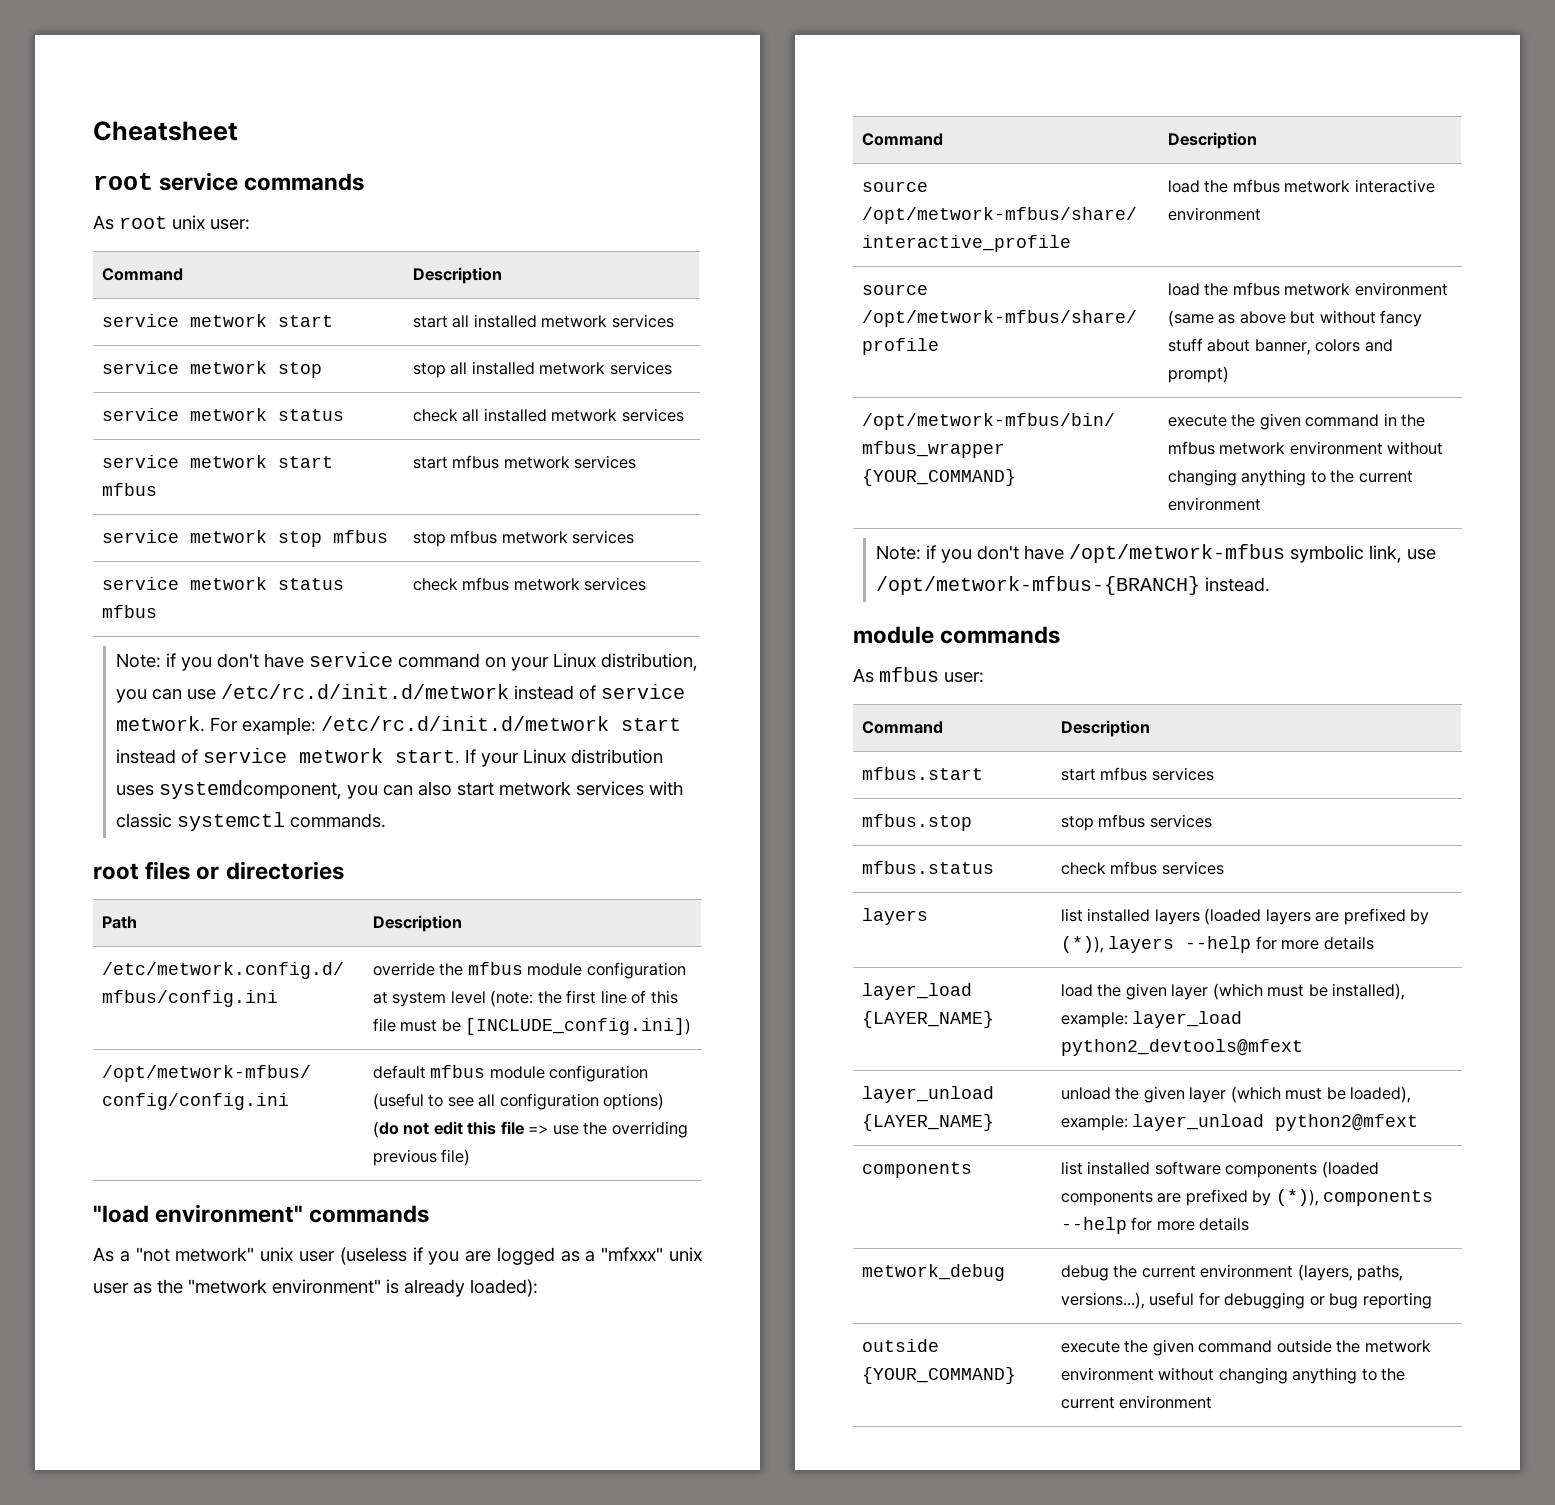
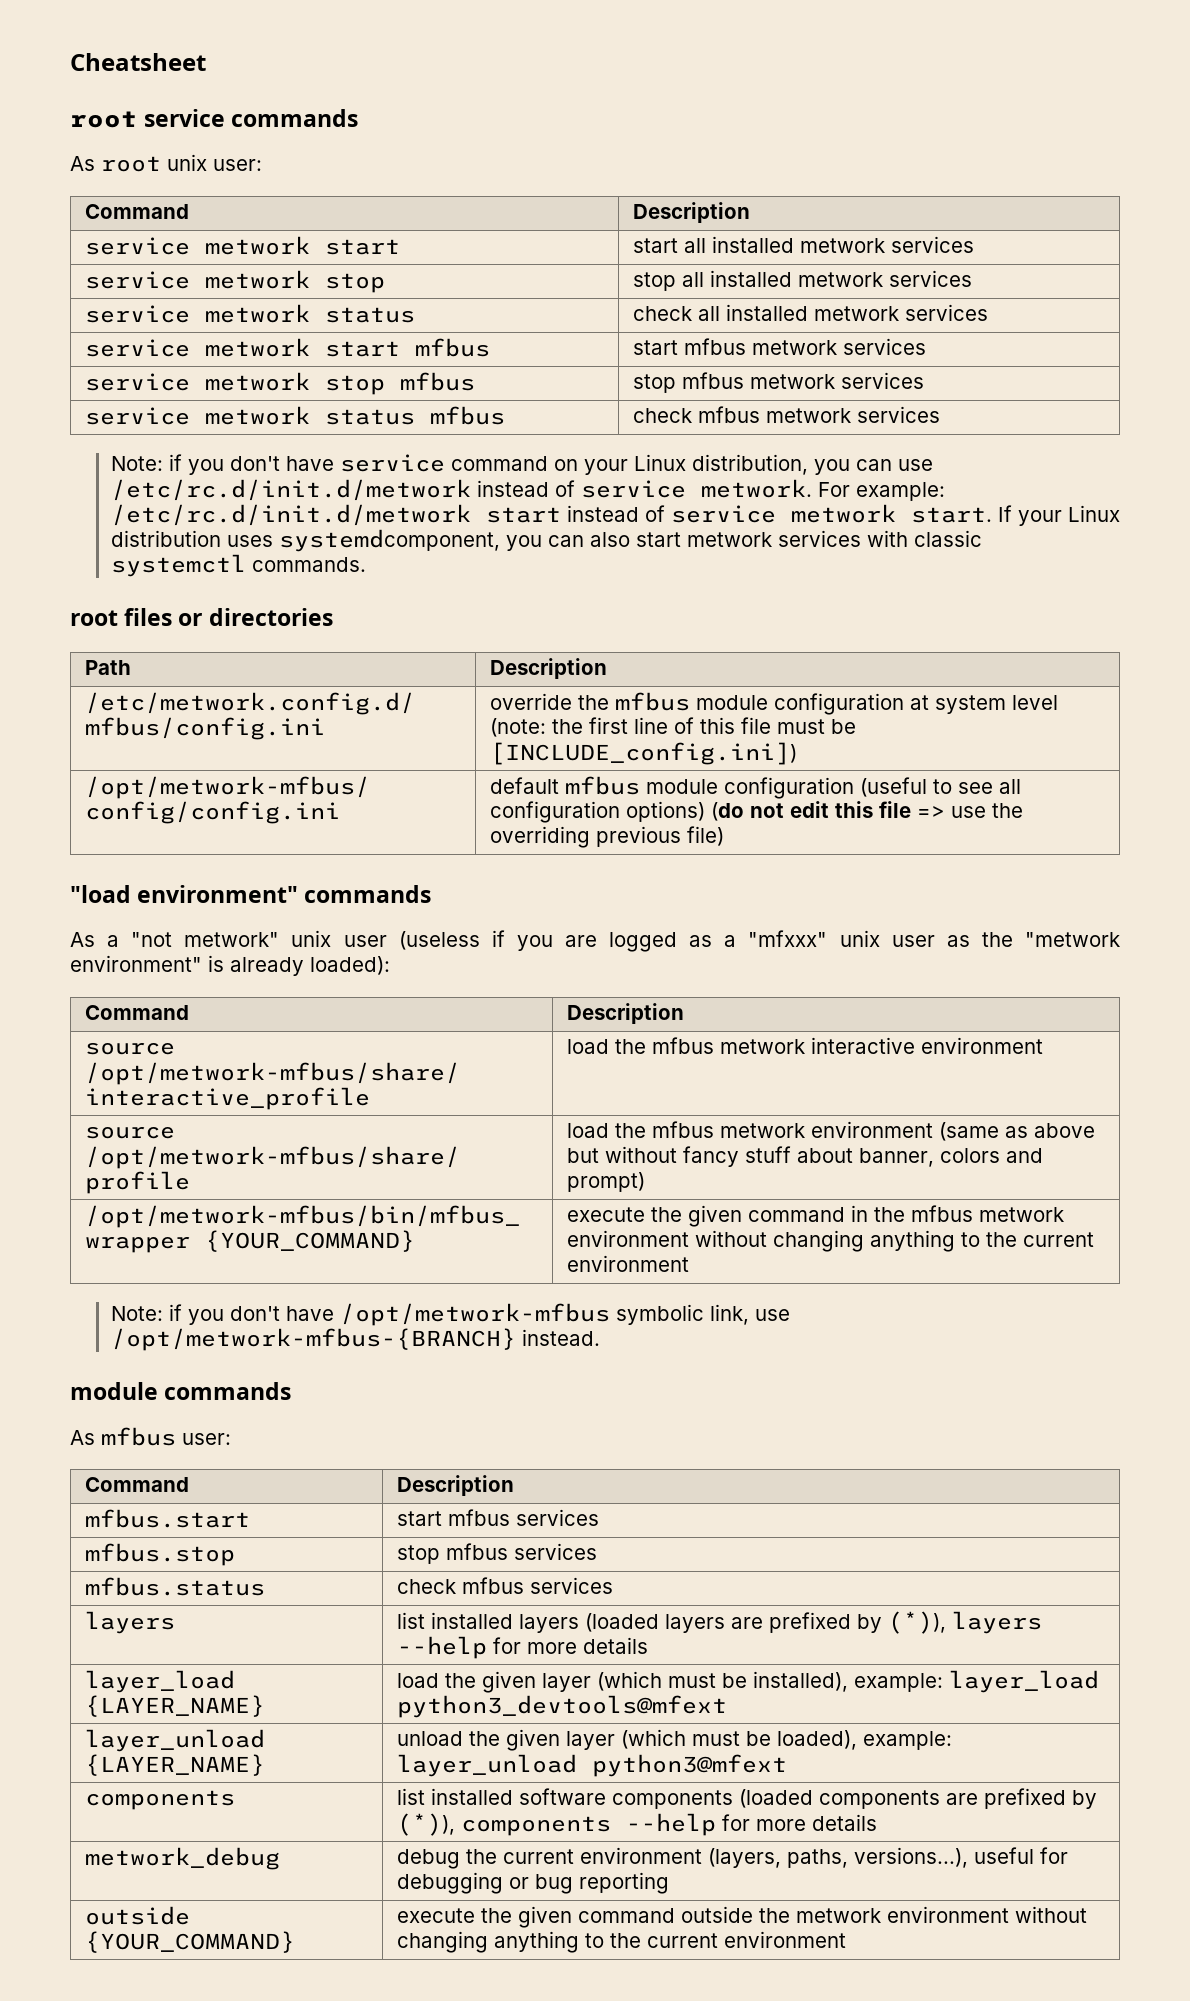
- layer_load {LAYER_NAME} | load the given layer (which must be installed), example: layer_load python2_devtools@mfext
+ layer_load {LAYER_NAME} | load the given layer (which must be installed), example: layer_load python3_devtools@mfext
- layer_unload {LAYER_NAME} | unload the given layer (which must be loaded), example: layer_unload python2@mfext
+ layer_unload {LAYER_NAME} | unload the given layer (which must be loaded), example: layer_unload python3@mfext

